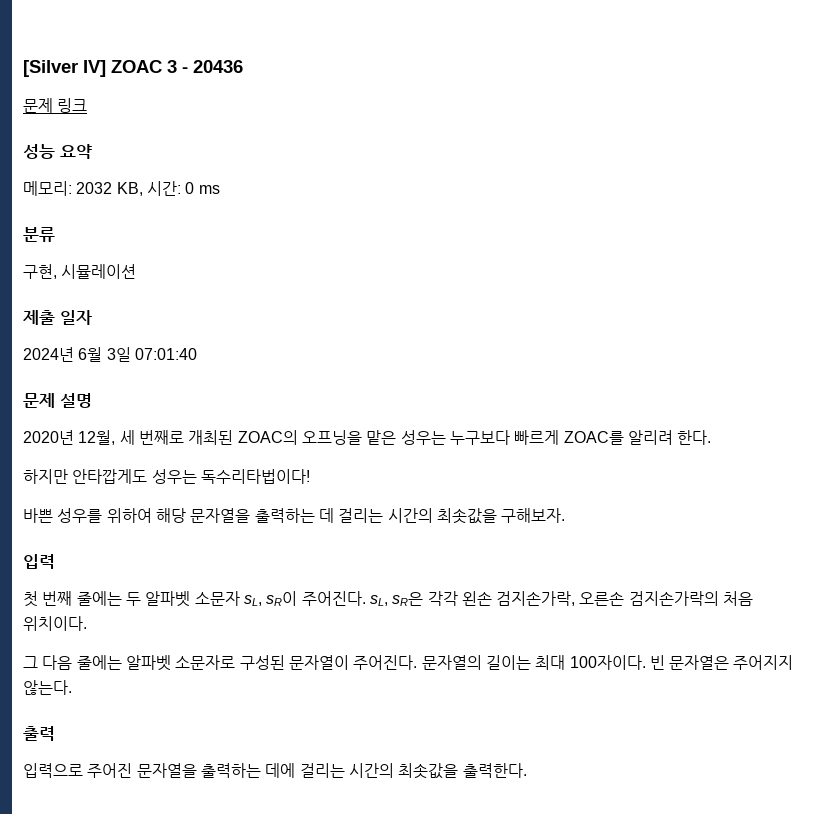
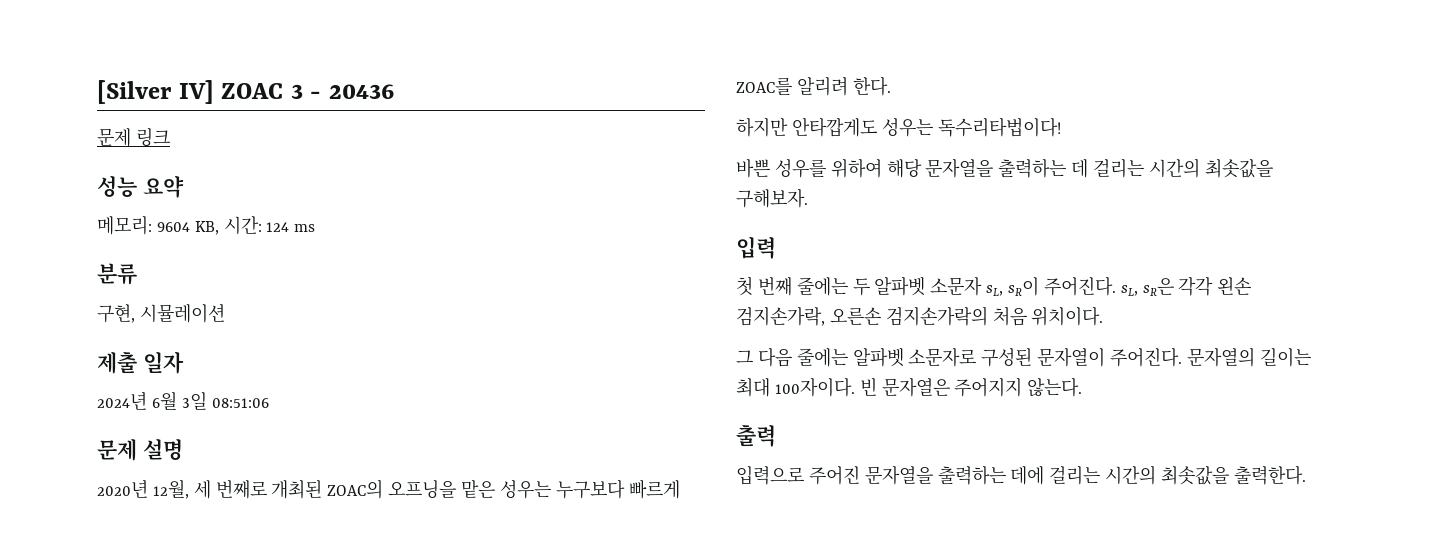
- 메모리: 2032 KB, 시간: 0 ms
+ 메모리: 9604 KB, 시간: 124 ms
- 2024년 6월 3일 07:01:40
+ 2024년 6월 3일 08:51:06

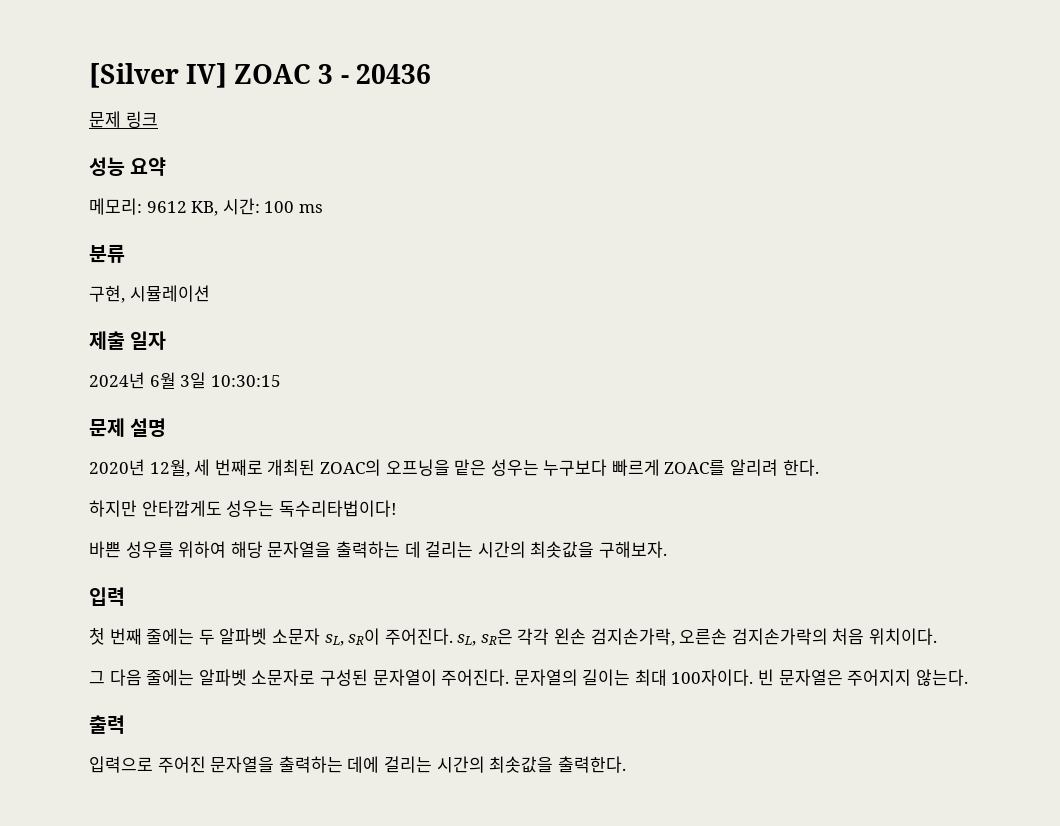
- 메모리: 9604 KB, 시간: 124 ms
+ 메모리: 9612 KB, 시간: 100 ms
- 2024년 6월 3일 08:51:06
+ 2024년 6월 3일 10:30:15

